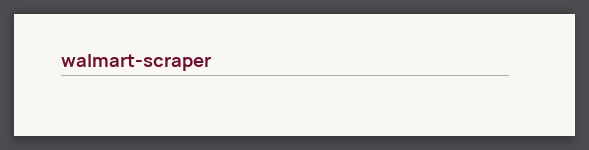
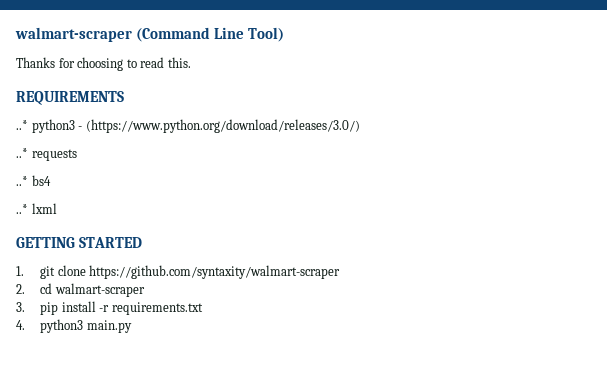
- walmart-scraper
+ walmart-scraper (Command Line Tool)
+ Thanks for choosing to read this.
+ REQUIREMENTS
+ ..* python3 - (https://www.python.org/download/releases/3.0/)
+ ..* requests
+ ..* bs4
+ ..* lxml
+ GETTING STARTED
+ 1. git clone https://github.com/syntaxity/walmart-scraper
+ 2. cd walmart-scraper
+ 3. pip install -r requirements.txt
+ 4. python3 main.py

